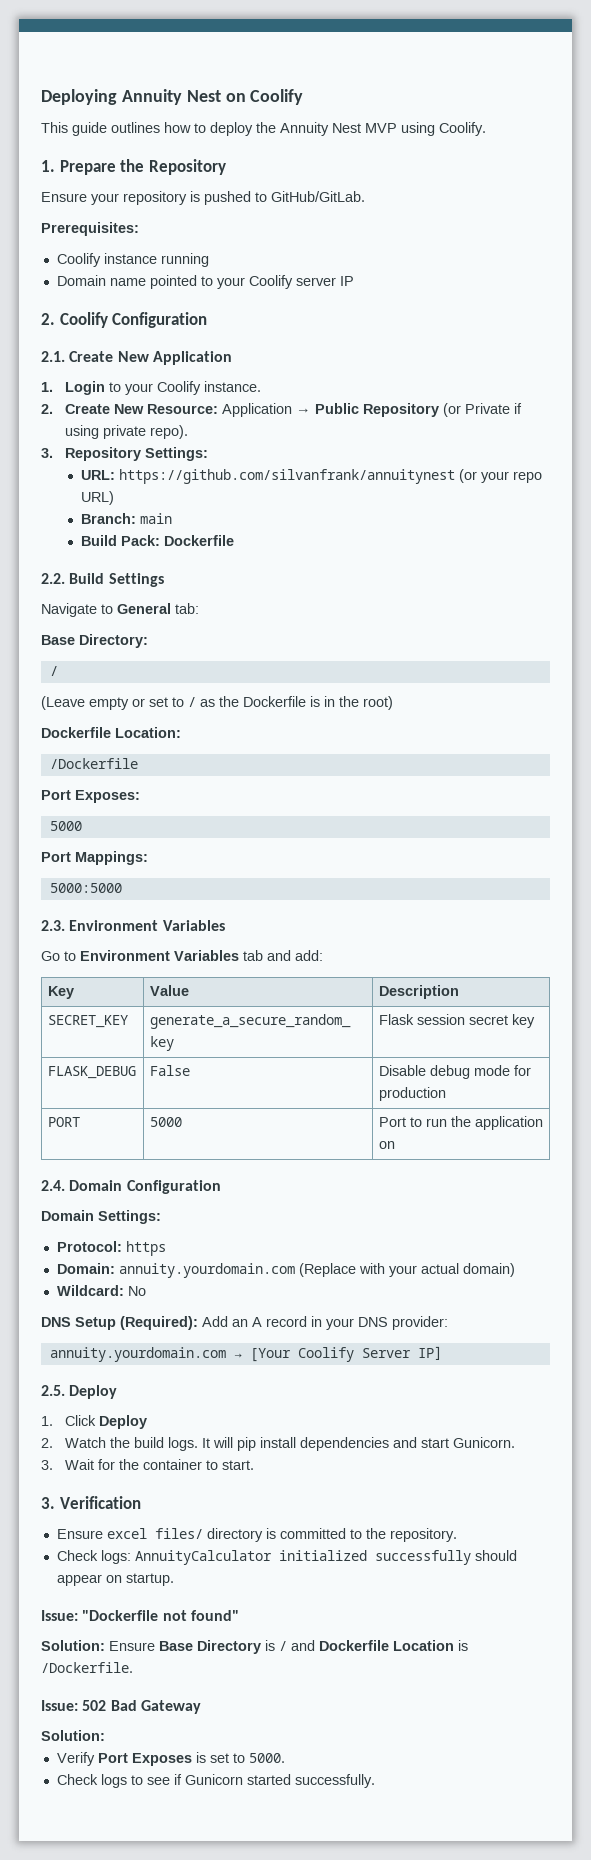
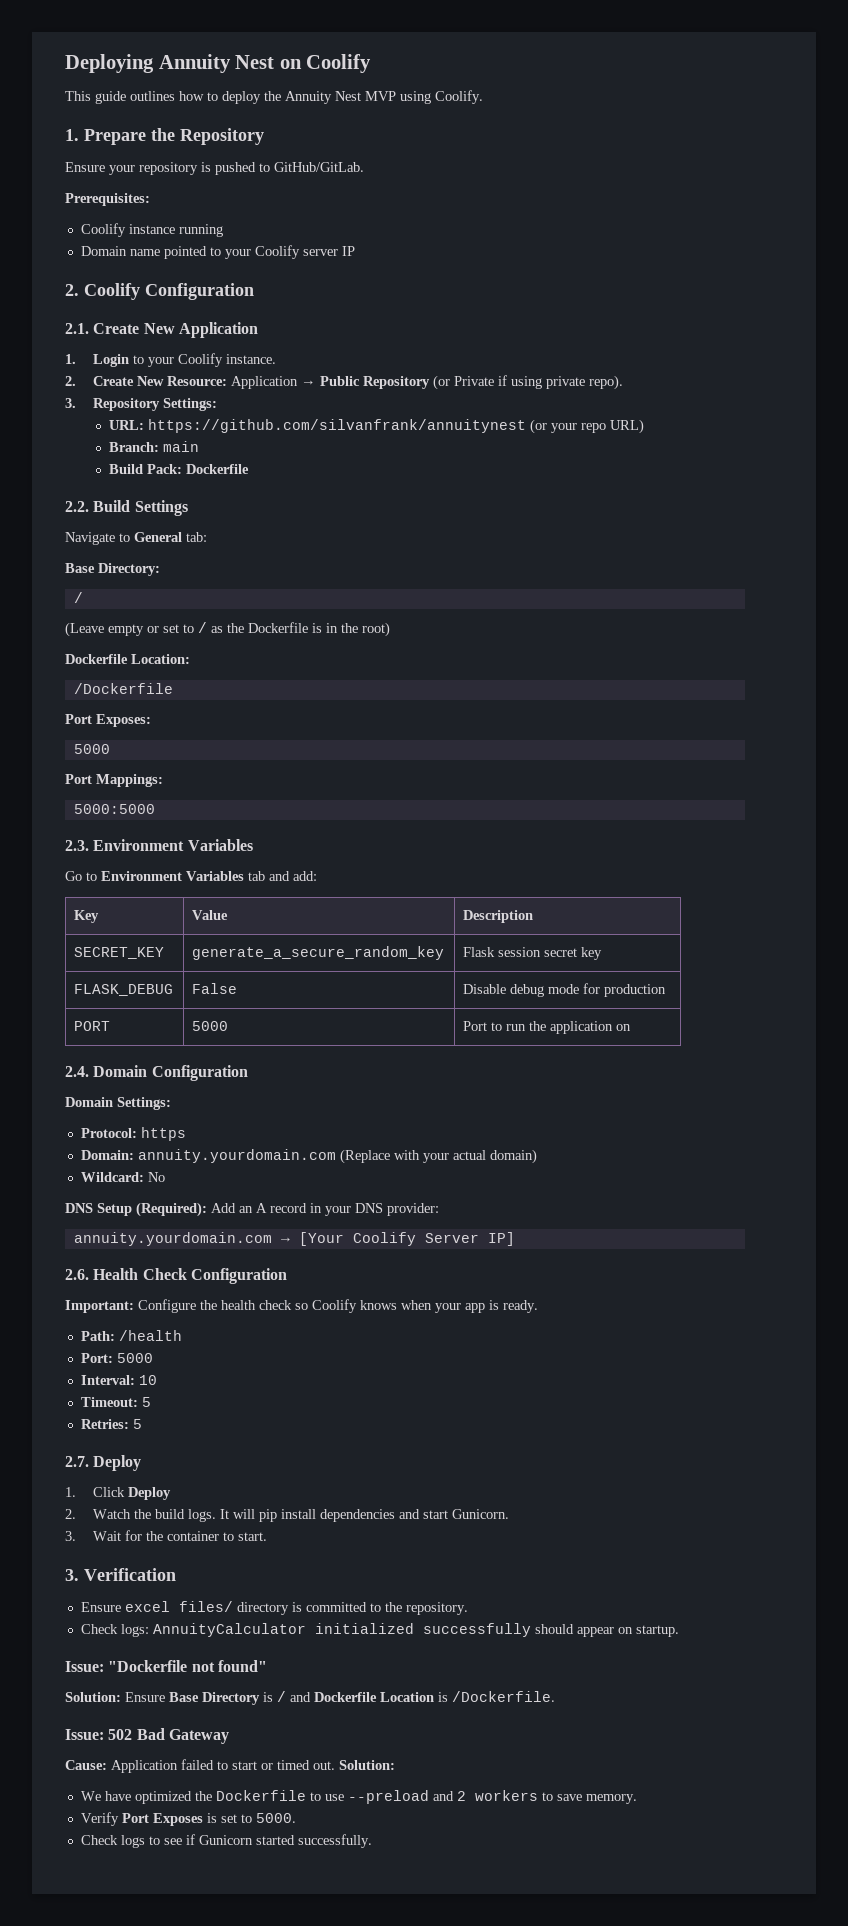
- 2.5. Deploy
+ 2.6. Health Check Configuration
+ Important: Configure the health check so Coolify knows when your app is ready.
+ Path: /health
+ Port: 5000
+ Interval: 10
+ Timeout: 5
+ Retries: 5
+ 2.7. Deploy
  Issue: 502 Bad Gateway
- Solution:
+ Cause: Application failed to start or timed out. Solution:
+ We have optimized the Dockerfile to use --preload and 2 workers to save memory.

